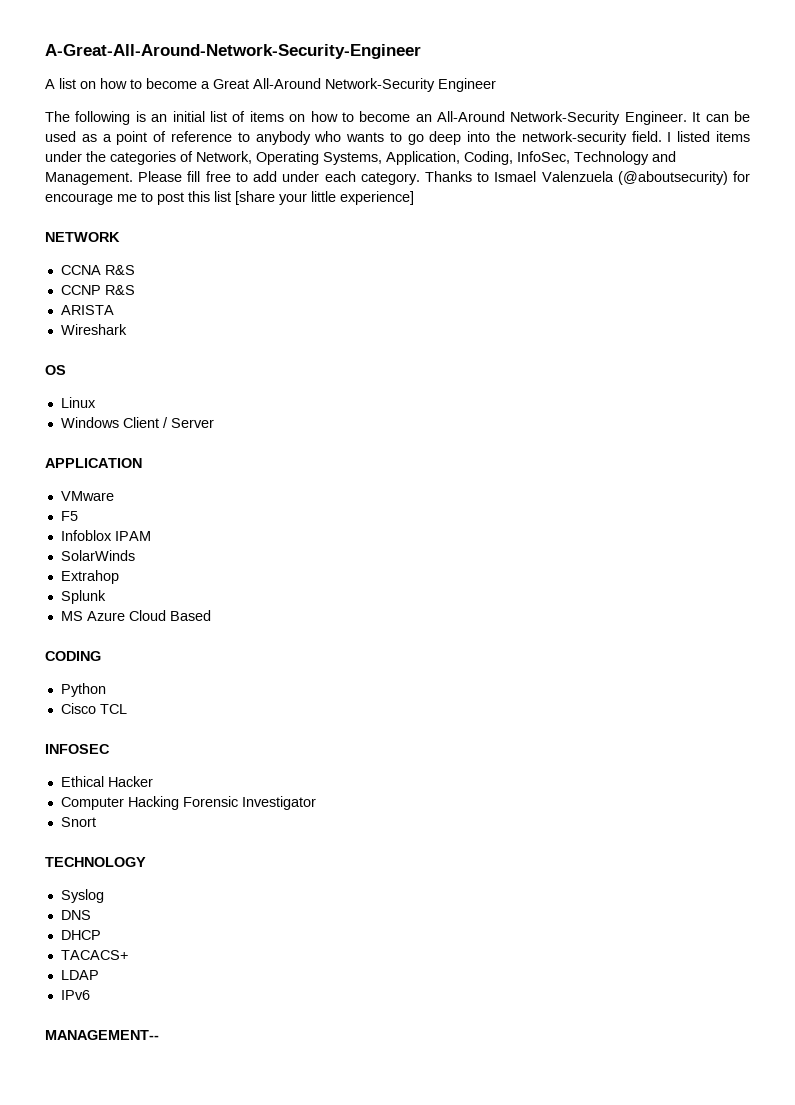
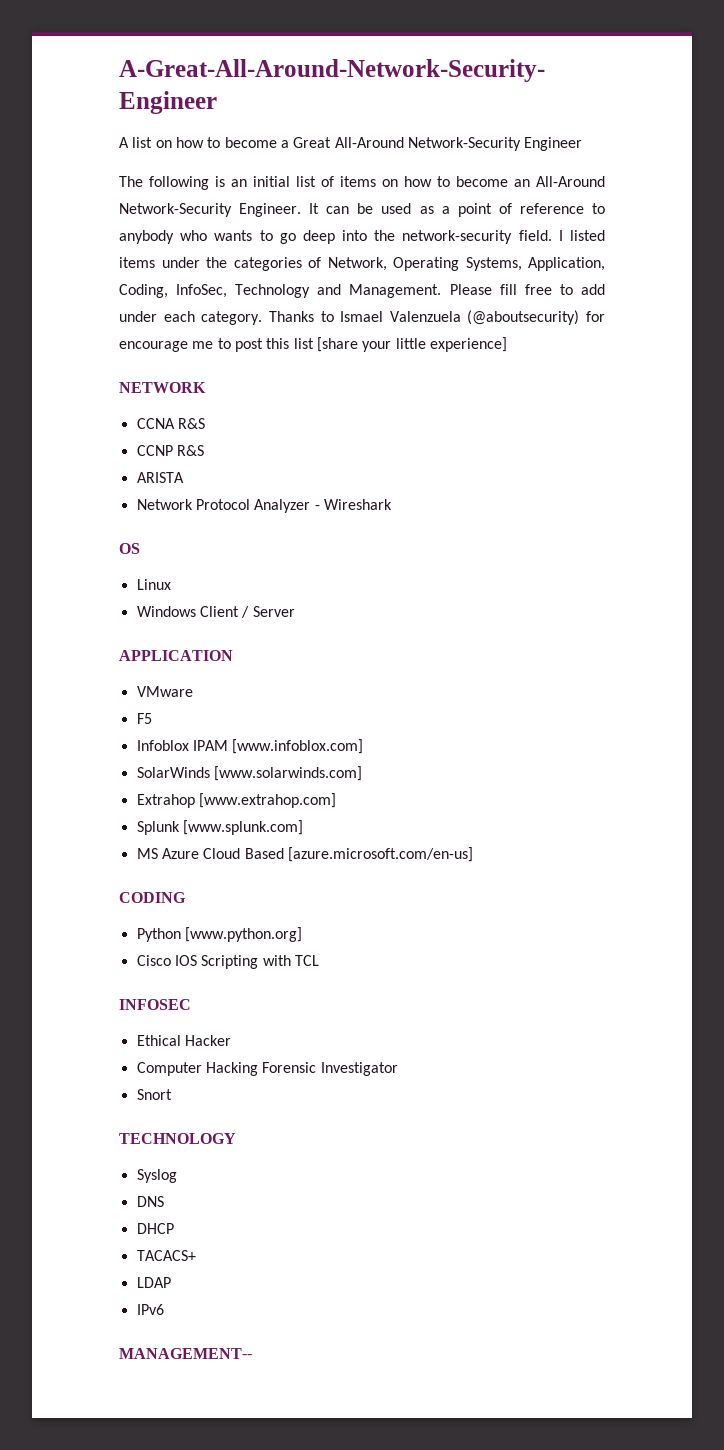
- Wireshark
+ Network Protocol Analyzer - Wireshark
- Infoblox IPAM
+ Infoblox IPAM [www.infoblox.com]
- SolarWinds
+ SolarWinds [www.solarwinds.com]
- Extrahop
+ Extrahop [www.extrahop.com]
- Splunk
+ Splunk [www.splunk.com]
- MS Azure Cloud Based
+ MS Azure Cloud Based [azure.microsoft.com/en-us]
- Python
+ Python [www.python.org]
- Cisco TCL
+ Cisco IOS Scripting with TCL

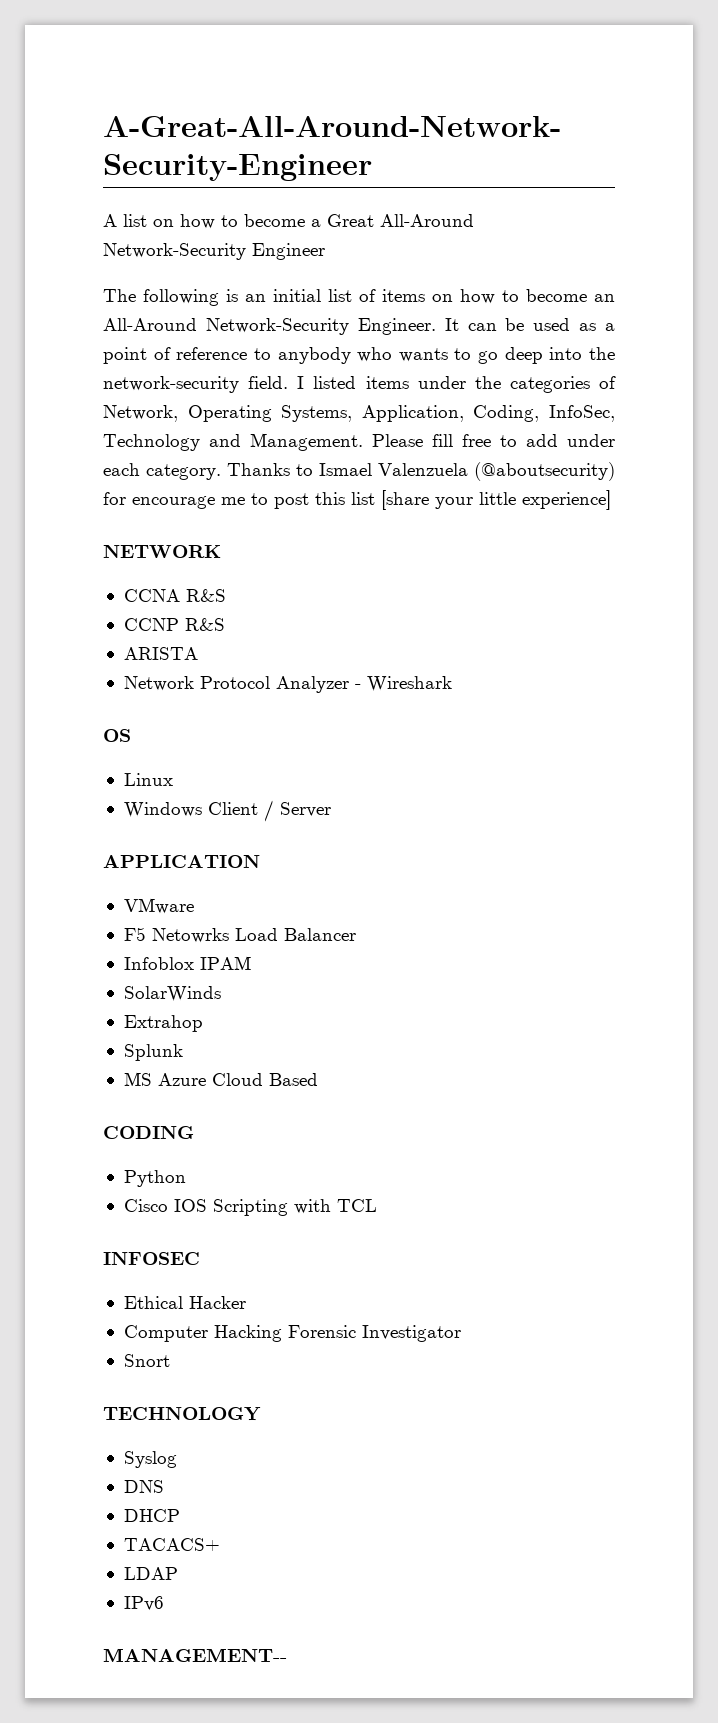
- F5
+ F5 Netowrks Load Balancer
- Infoblox IPAM [www.infoblox.com]
+ Infoblox IPAM
- SolarWinds [www.solarwinds.com]
+ SolarWinds
- Extrahop [www.extrahop.com]
+ Extrahop
- Splunk [www.splunk.com]
+ Splunk
- MS Azure Cloud Based [azure.microsoft.com/en-us]
+ MS Azure Cloud Based
- Python [www.python.org]
+ Python

